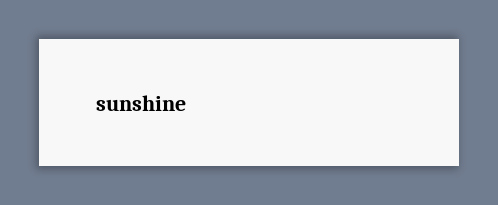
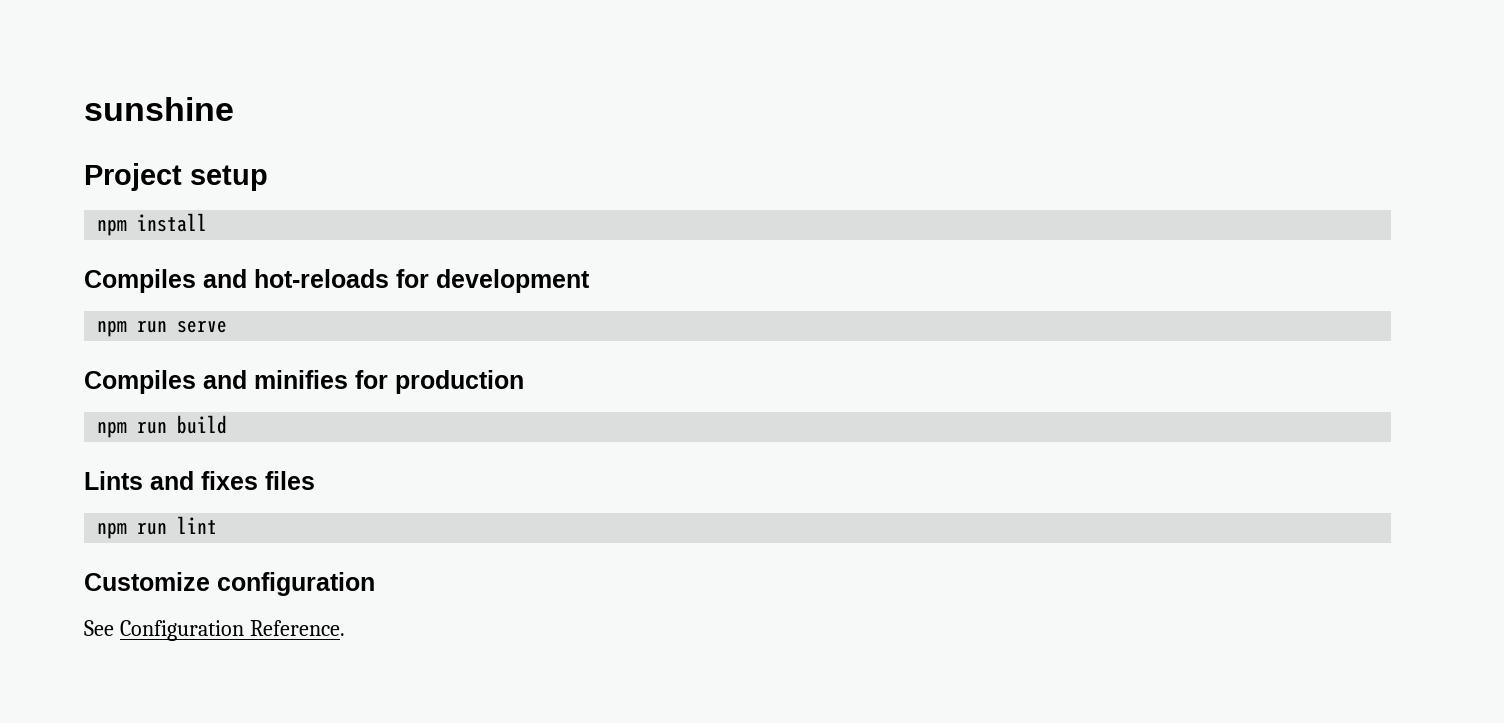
+ Project setup
+ npm install
+ Compiles and hot-reloads for development
+ npm run serve
+ Compiles and minifies for production
+ npm run build
+ Lints and fixes files
+ npm run lint
+ Customize configuration
+ See Configuration Reference.

